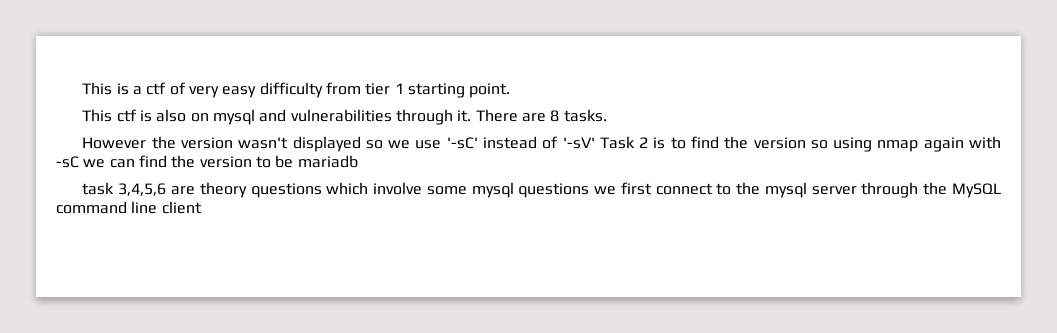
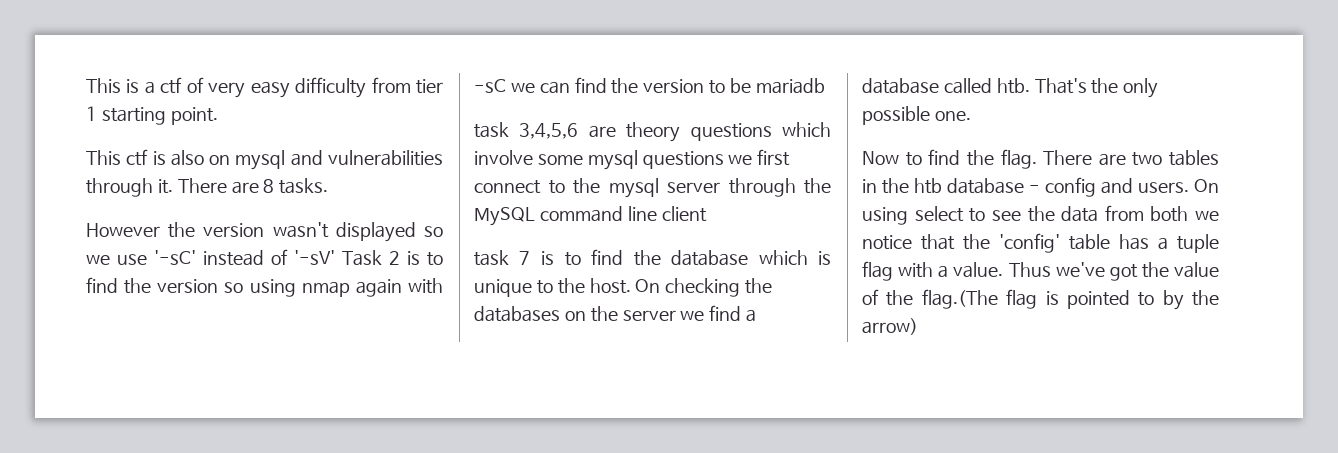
+ task 7 is to find the database which is unique to the host. On checking the databases on the server we find a database called htb. That's the only possible one.
+ Now to find the flag. There are two tables in the htb database - config and users. On using select to see the data from both we notice that the 'config' table has a tuple flag with a value. Thus we've got the value of the flag.(The flag is pointed to by the arrow)

